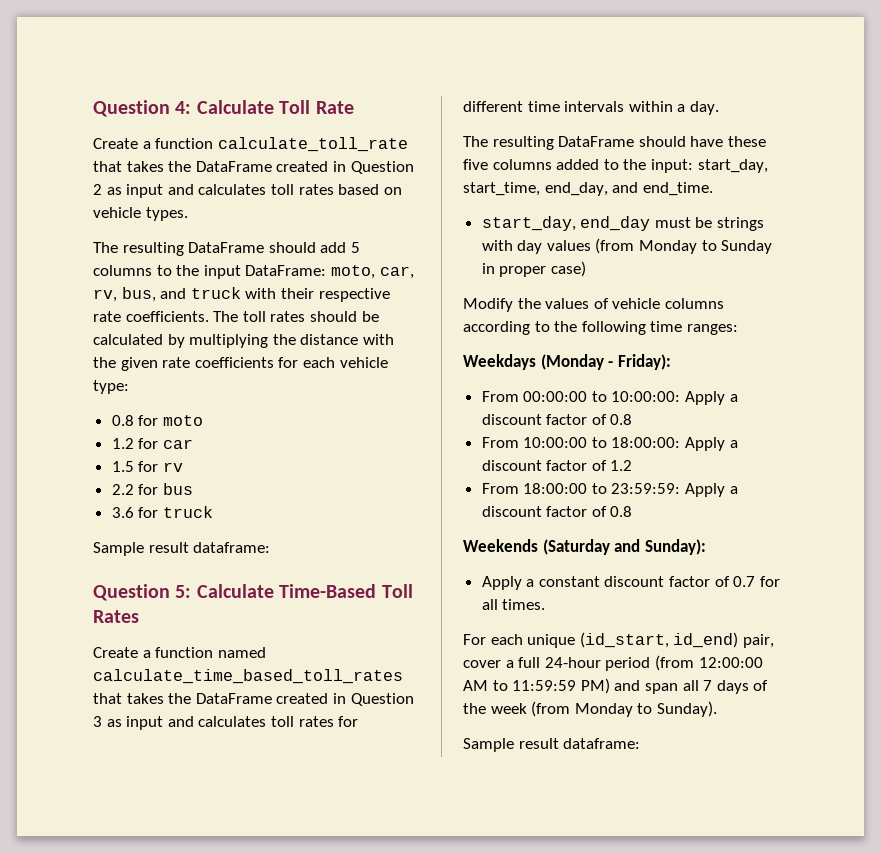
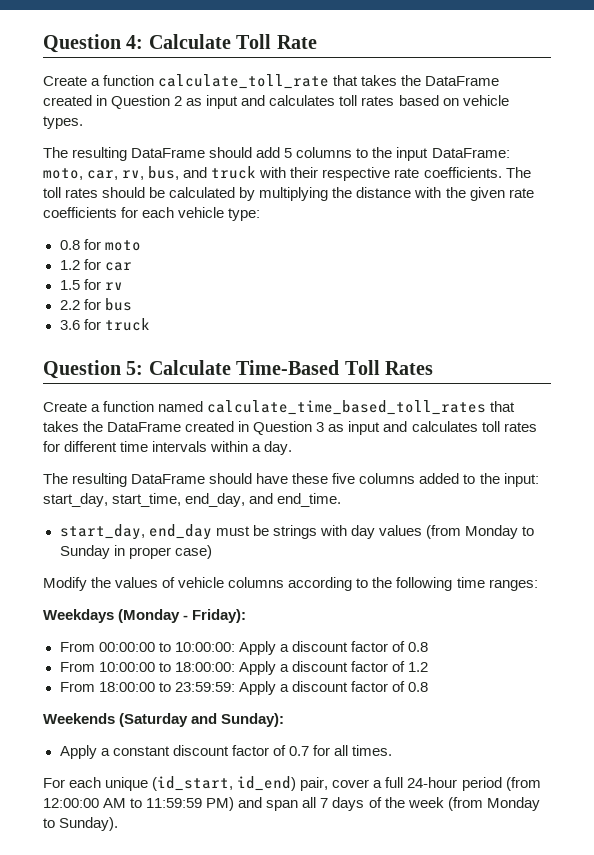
  3.6 for truck
- Sample result dataframe:
  For each unique (id_start, id_end) pair, cover a full 24-hour period (from 12:00:00 AM to 11:59:59 PM) and span all 7 days of the week (from Monday to Sunday).
- Sample result dataframe:

